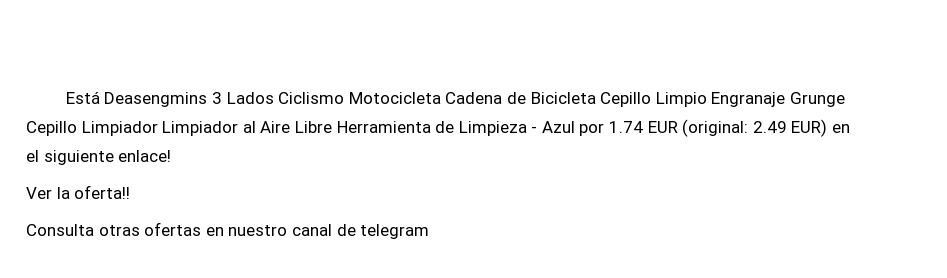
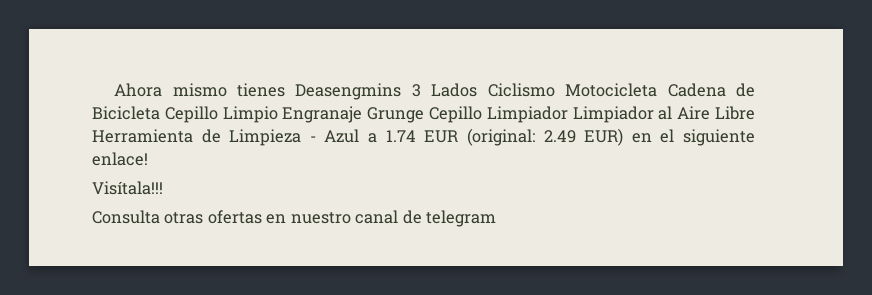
- Está Deasengmins 3 Lados Ciclismo Motocicleta Cadena de Bicicleta Cepillo Limpio Engranaje Grunge Cepillo Limpiador Limpiador al Aire Libre Herramienta de Limpieza - Azul por 1.74 EUR (original: 2.49 EUR) en el siguiente enlace!
+ Ahora mismo tienes Deasengmins 3 Lados Ciclismo Motocicleta Cadena de Bicicleta Cepillo Limpio Engranaje Grunge Cepillo Limpiador Limpiador al Aire Libre Herramienta de Limpieza - Azul a 1.74 EUR (original: 2.49 EUR) en el siguiente enlace!
- Ver la oferta!!
+ Visítala!!!

